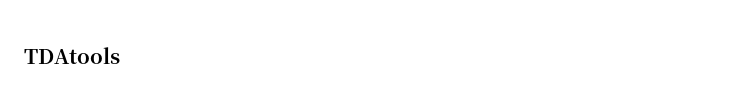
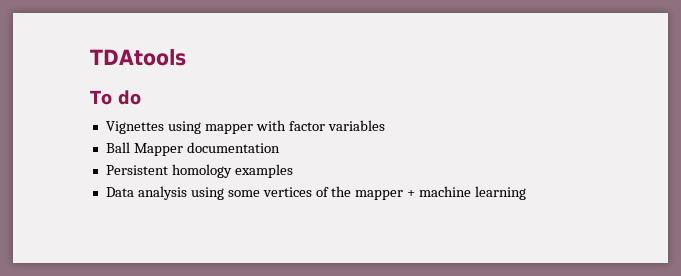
+ To do
+ Vignettes using mapper with factor variables
+ Ball Mapper documentation
+ Persistent homology examples
+ Data analysis using some vertices of the mapper + machine learning

